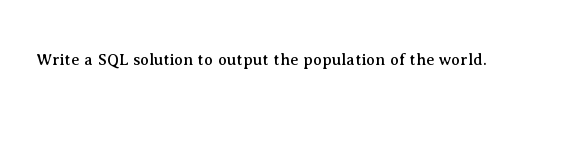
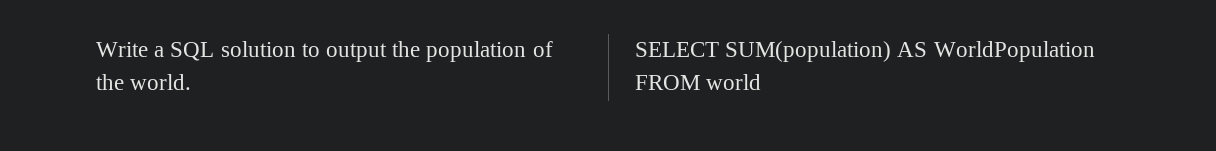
+ SELECT SUM(population) AS WorldPopulation FROM world

